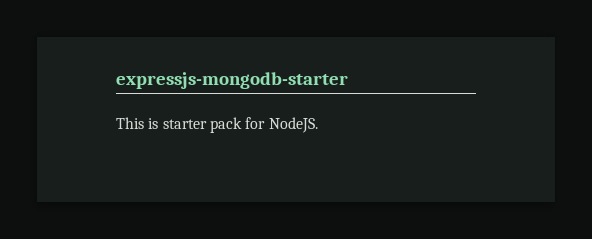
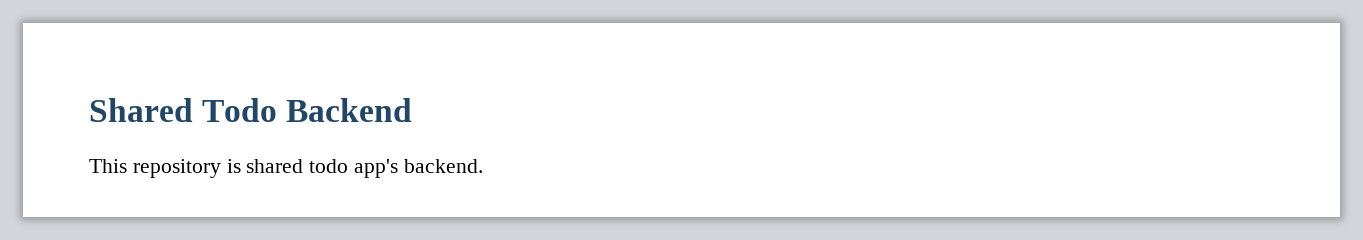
- expressjs-mongodb-starter
- This is starter pack for NodeJS.
+ Shared Todo Backend
+ This repository is shared todo app's backend.

